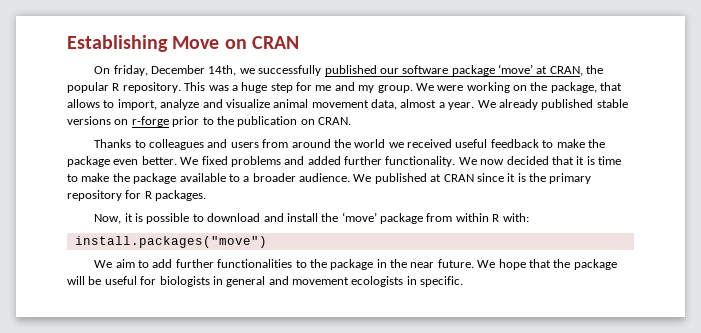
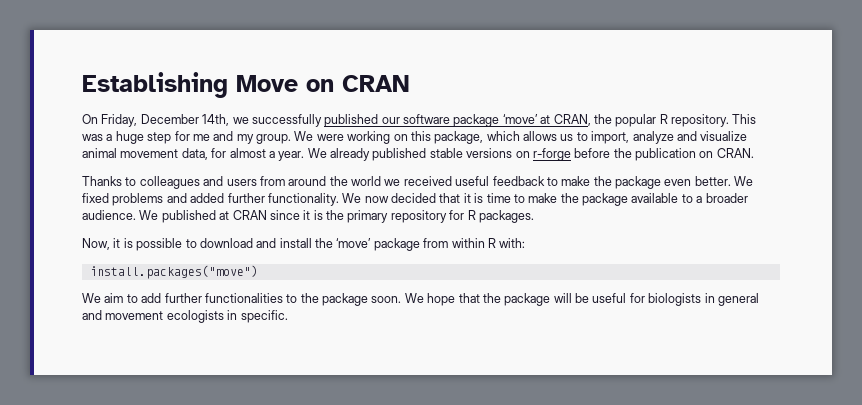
- On friday, December 14th, we successfully published our software package ‘move’ at CRAN, the popular R repository.
+ On Friday, December 14th, we successfully published our software package ‘move’ at CRAN, the popular R repository.
- We were working on the package, that allows to import, analyze and visualize animal movement data, almost a year.
+ We were working on this package, which allows us to import, analyze and visualize animal movement data, for almost a year.
- We already published stable versions on r-forge prior to the publication on CRAN.
+ We already published stable versions on r-forge before the publication on CRAN.
- We aim to add further functionalities to the package in the near future.
+ We aim to add further functionalities to the package soon.

